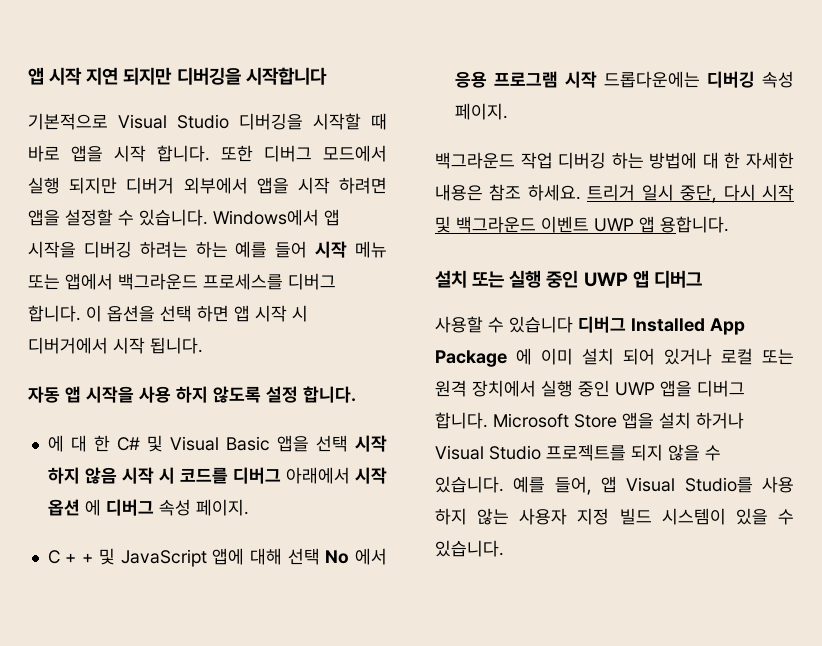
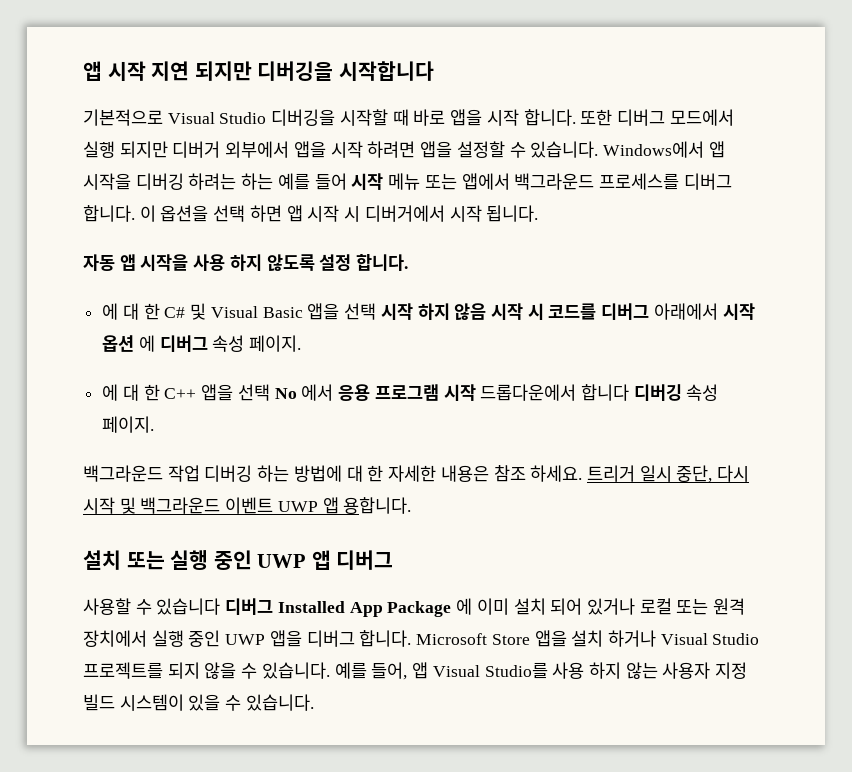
- C + + 및 JavaScript 앱에 대해 선택 No 에서 응용 프로그램 시작 드롭다운에는 디버깅 속성 페이지.
+ 에 대 한 C++ 앱을 선택 No 에서 응용 프로그램 시작 드롭다운에서 합니다 디버깅 속성 페이지.

